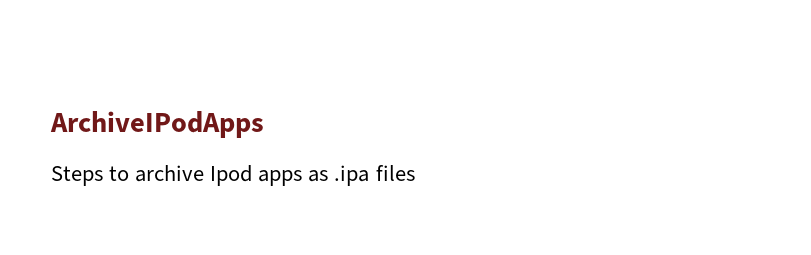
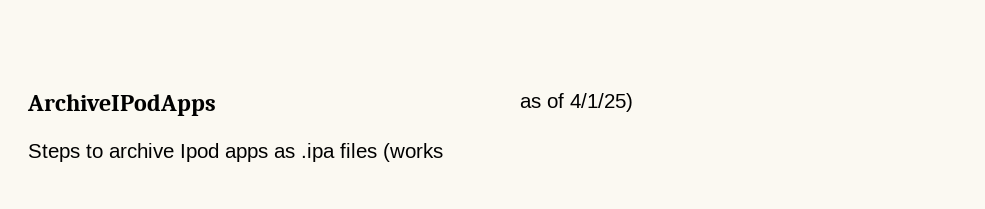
- Steps to archive Ipod apps as .ipa files
+ Steps to archive Ipod apps as .ipa files (works as of 4/1/25)

